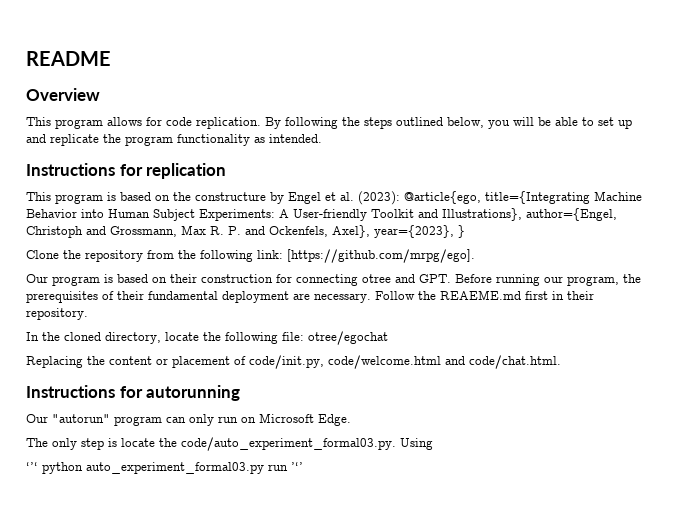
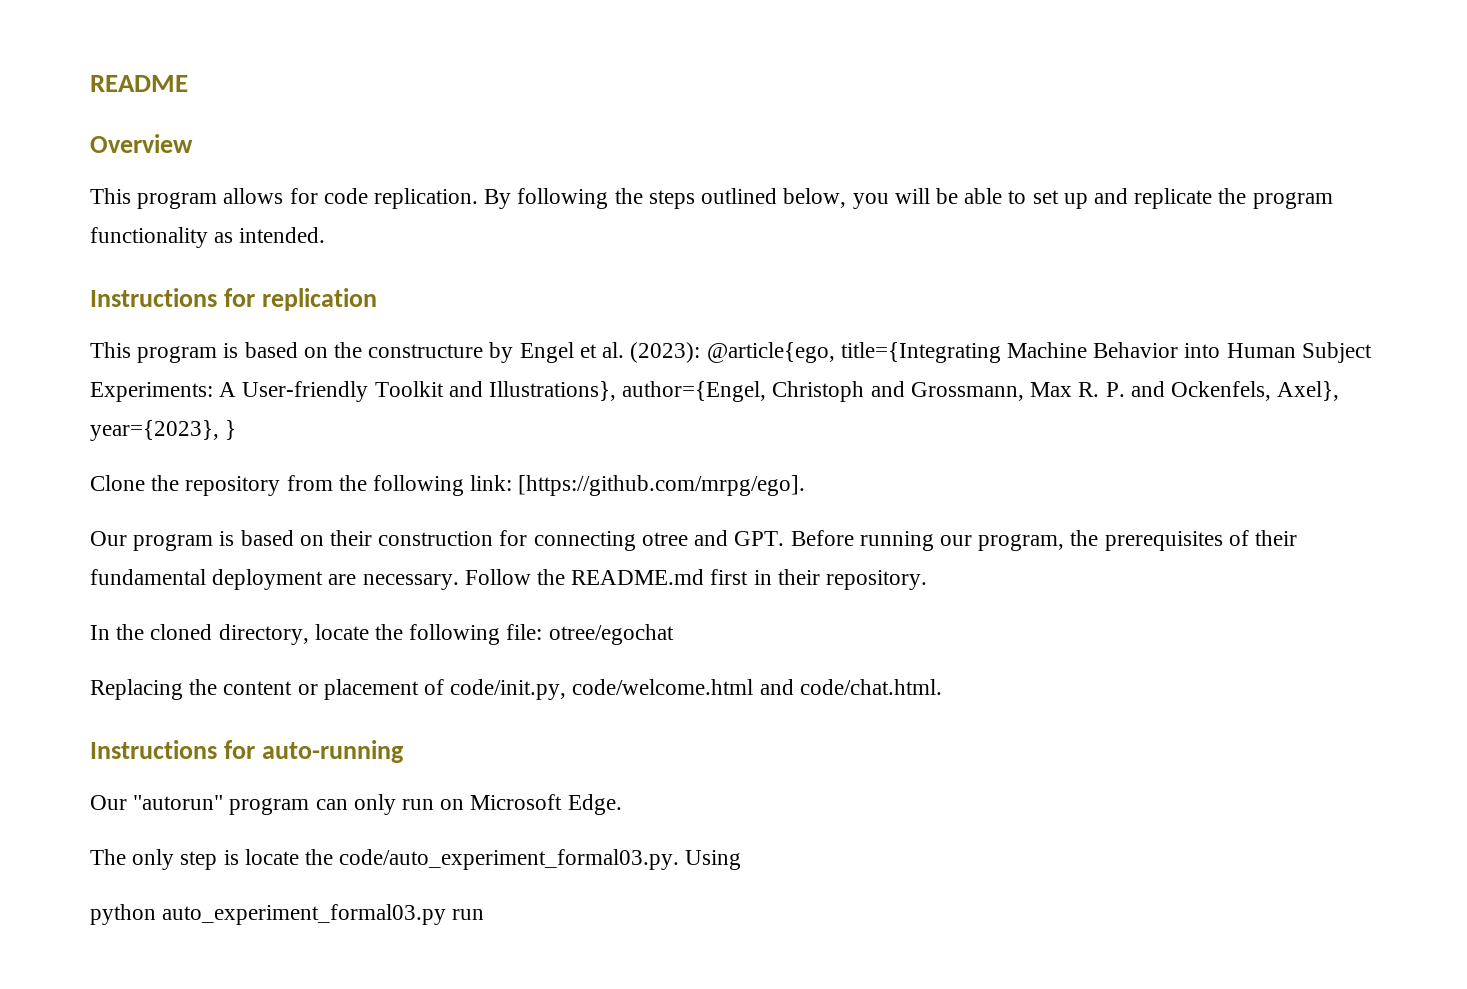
- Follow the REAEME.md first in their repository.
+ Follow the README.md first in their repository.
- Instructions for autorunning
+ Instructions for auto-running
- ‘’‘ python auto_experiment_formal03.py run ’‘’
+ python auto_experiment_formal03.py run

